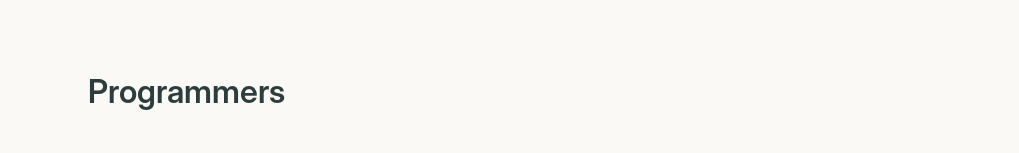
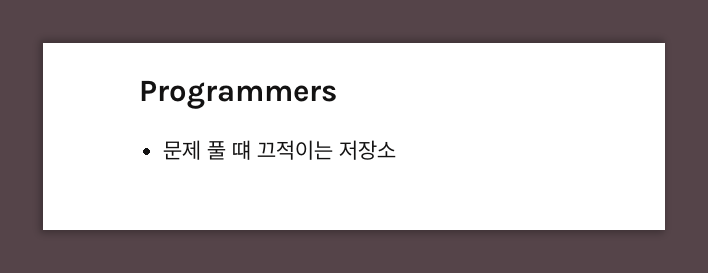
+ 문제 풀 떄 끄적이는 저장소

